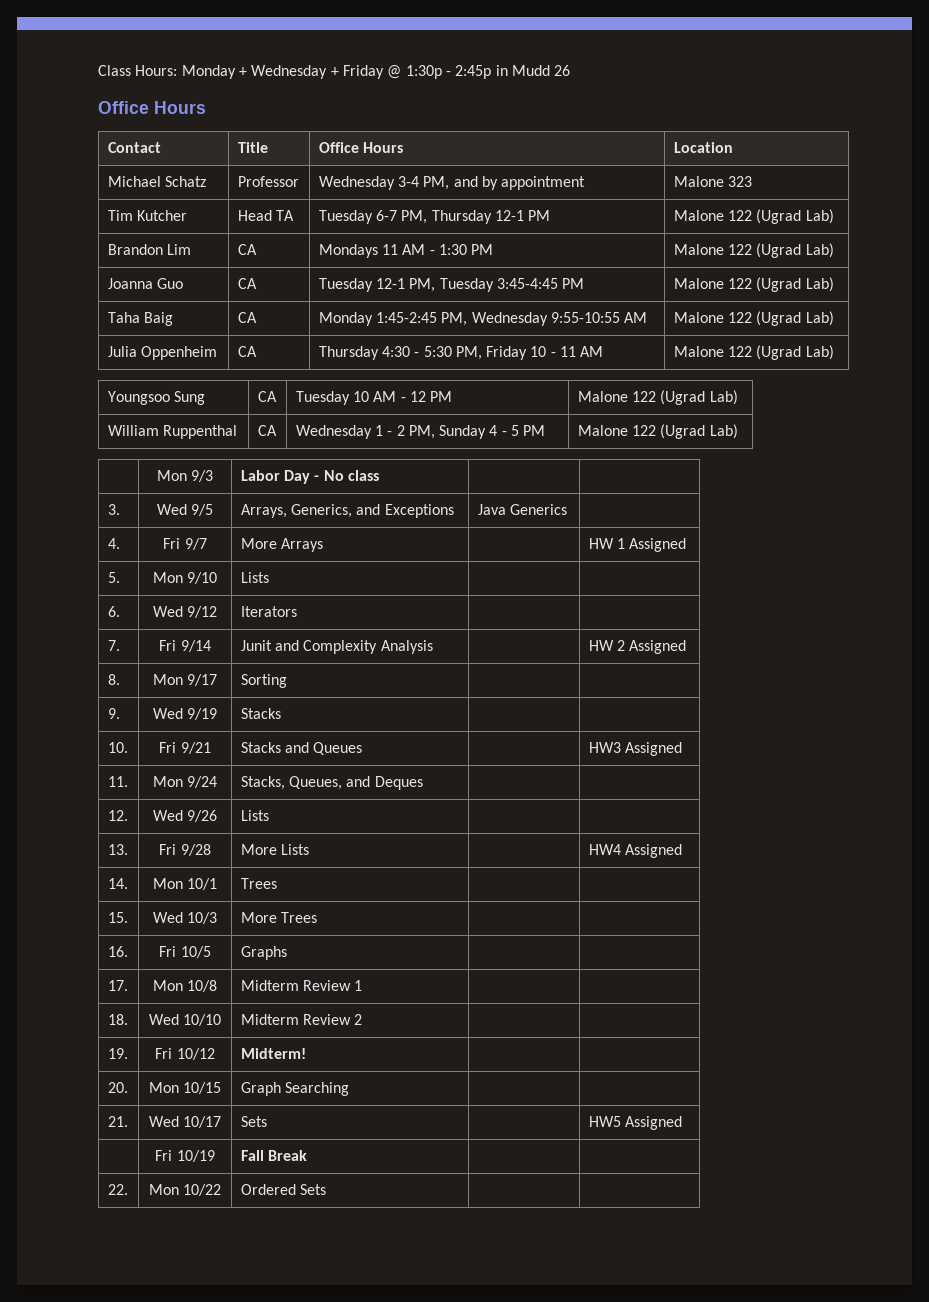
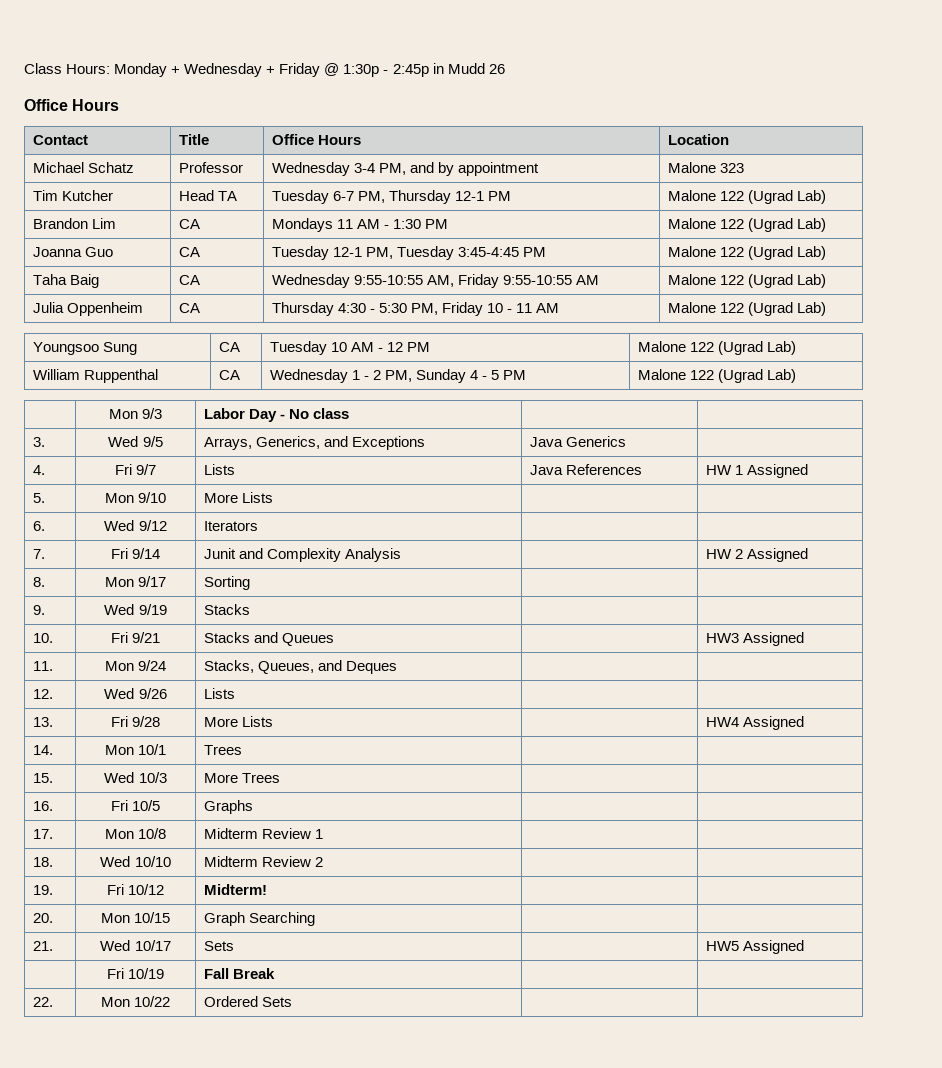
- Taha Baig | CA | Monday 1:45-2:45 PM, Wednesday 9:55-10:55 AM | Malone 122 (Ugrad Lab)
+ Taha Baig | CA | Wednesday 9:55-10:55 AM, Friday 9:55-10:55 AM | Malone 122 (Ugrad Lab)
- 4. | Fri 9/7 | More Arrays | | HW 1 Assigned
+ 4. | Fri 9/7 | Lists | Java References | HW 1 Assigned
- 5. | Mon 9/10 | Lists | |
+ 5. | Mon 9/10 | More Lists | |

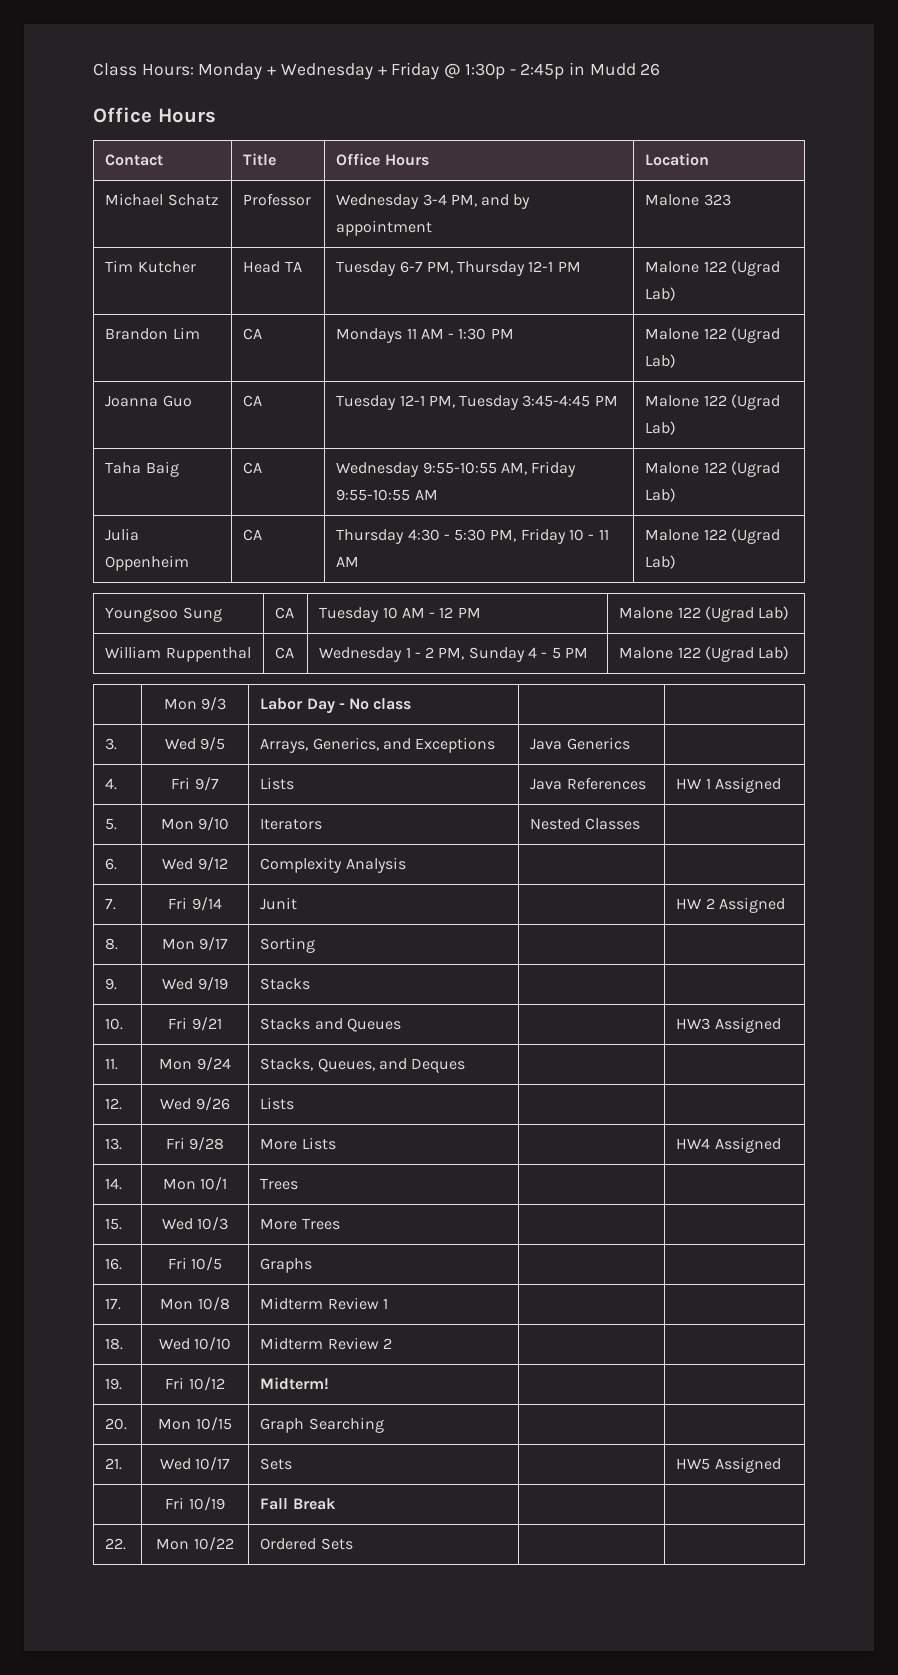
- 5. | Mon 9/10 | More Lists | |
+ 5. | Mon 9/10 | Iterators | Nested Classes |
- 6. | Wed 9/12 | Iterators | |
+ 6. | Wed 9/12 | Complexity Analysis | |
- 7. | Fri 9/14 | Junit and Complexity Analysis | | HW 2 Assigned
+ 7. | Fri 9/14 | Junit | | HW 2 Assigned

